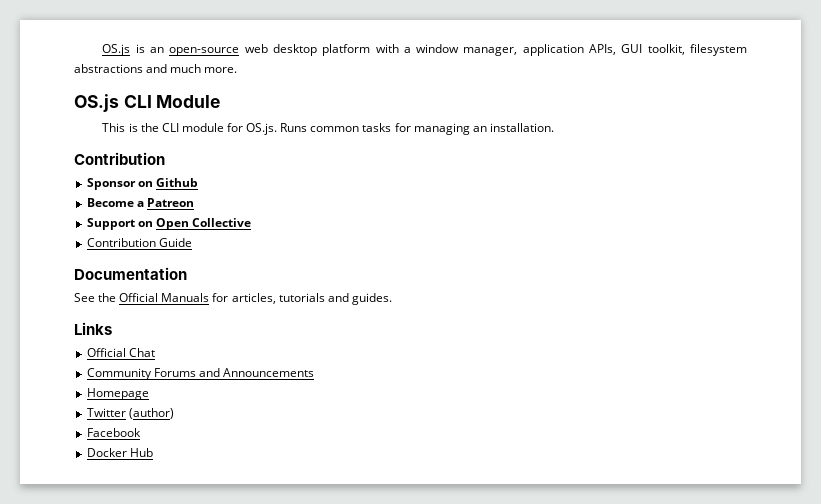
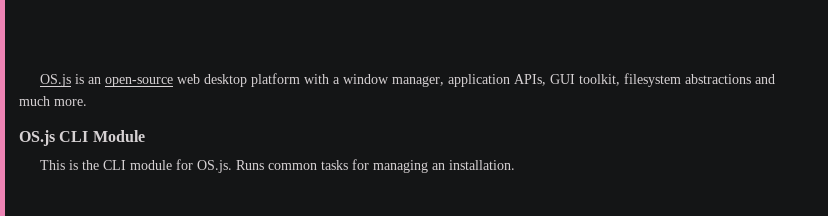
  This is the CLI module for OS.js. Runs common tasks for managing an installation.
- Contribution
- Sponsor on Github
- Become a Patreon
- Support on Open Collective
- Contribution Guide
- Documentation
- See the Official Manuals for articles, tutorials and guides.
- Links
- Official Chat
- Community Forums and Announcements
- Homepage
- Twitter (author)
- Facebook
- Docker Hub

